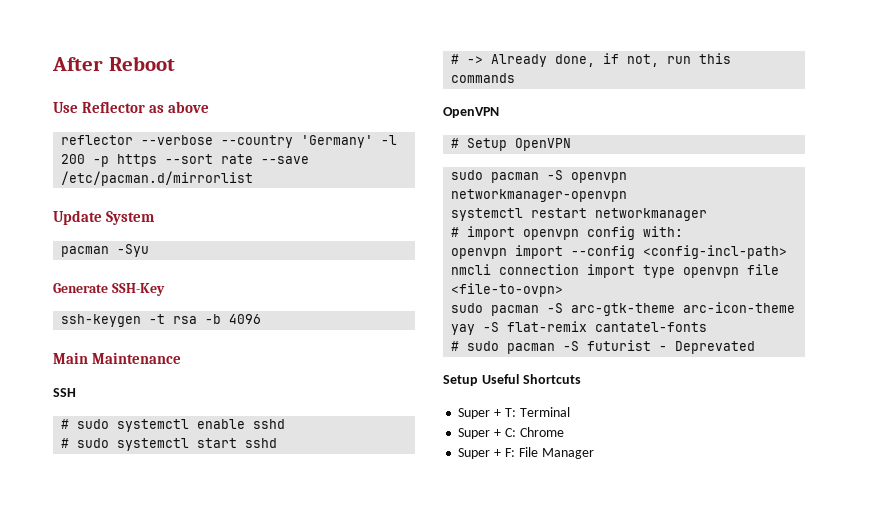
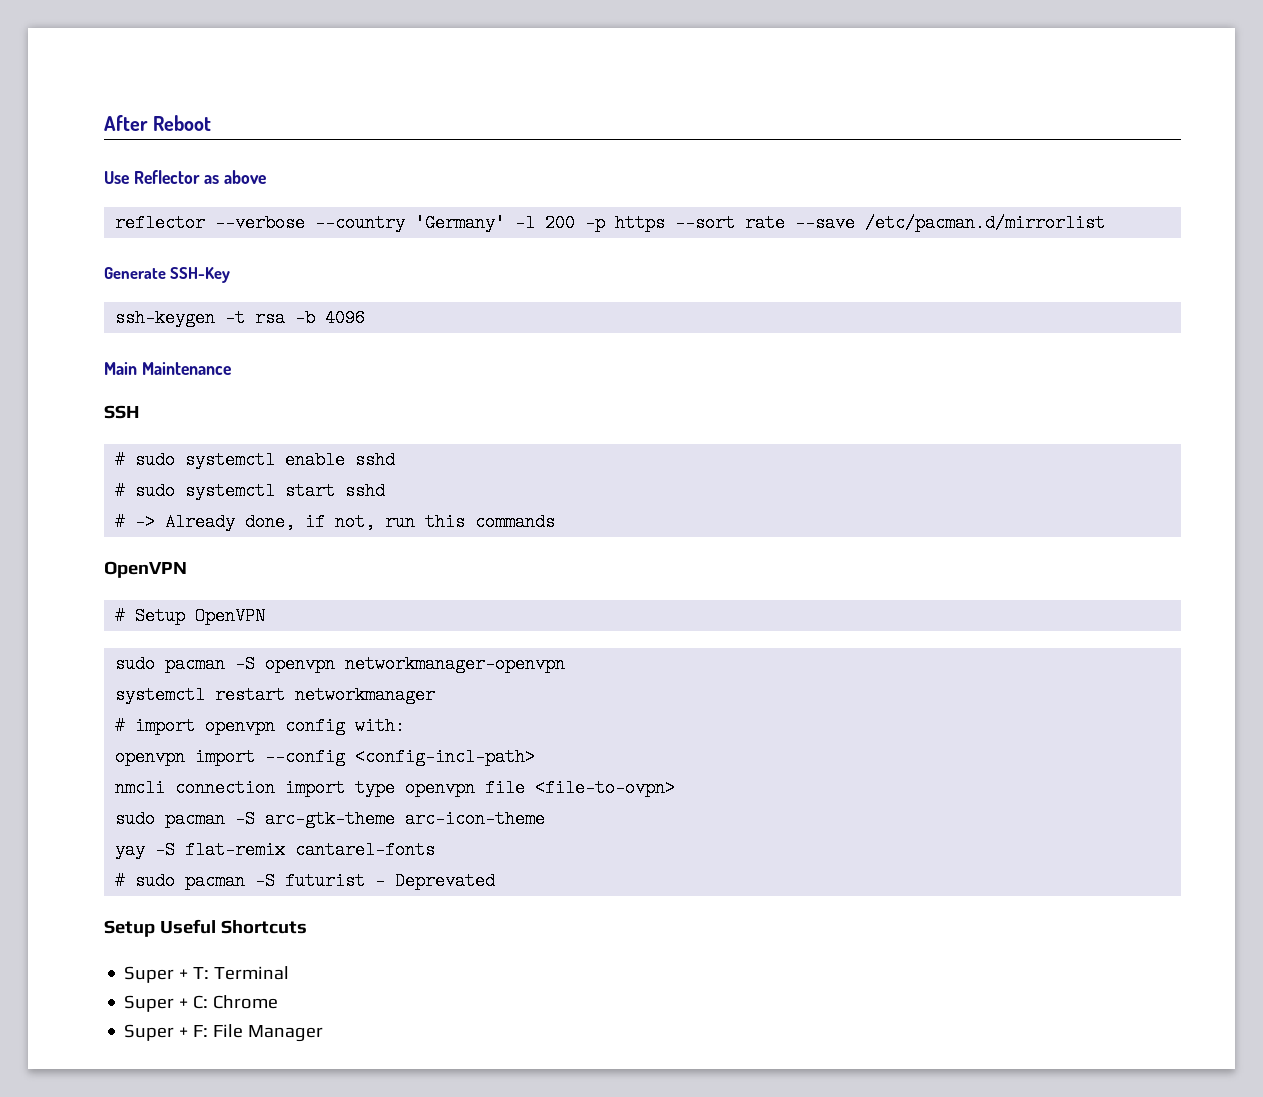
- Update System
- pacman -Syu
- yay -S flat-remix cantatel-fonts
+ yay -S flat-remix cantarel-fonts

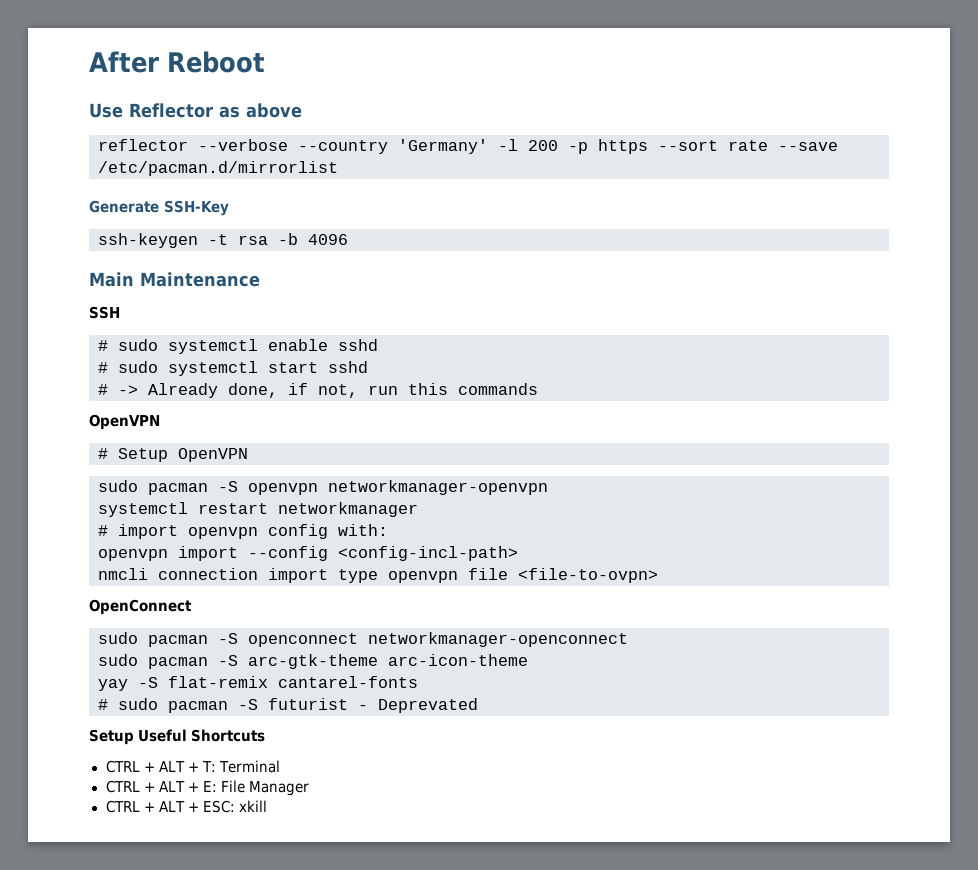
+ OpenConnect
+ sudo pacman -S openconnect networkmanager-openconnect
- Super + T: Terminal
+ CTRL + ALT + T: Terminal
- Super + C: Chrome
- Super + F: File Manager
+ CTRL + ALT + E: File Manager
+ CTRL + ALT + ESC: xkill

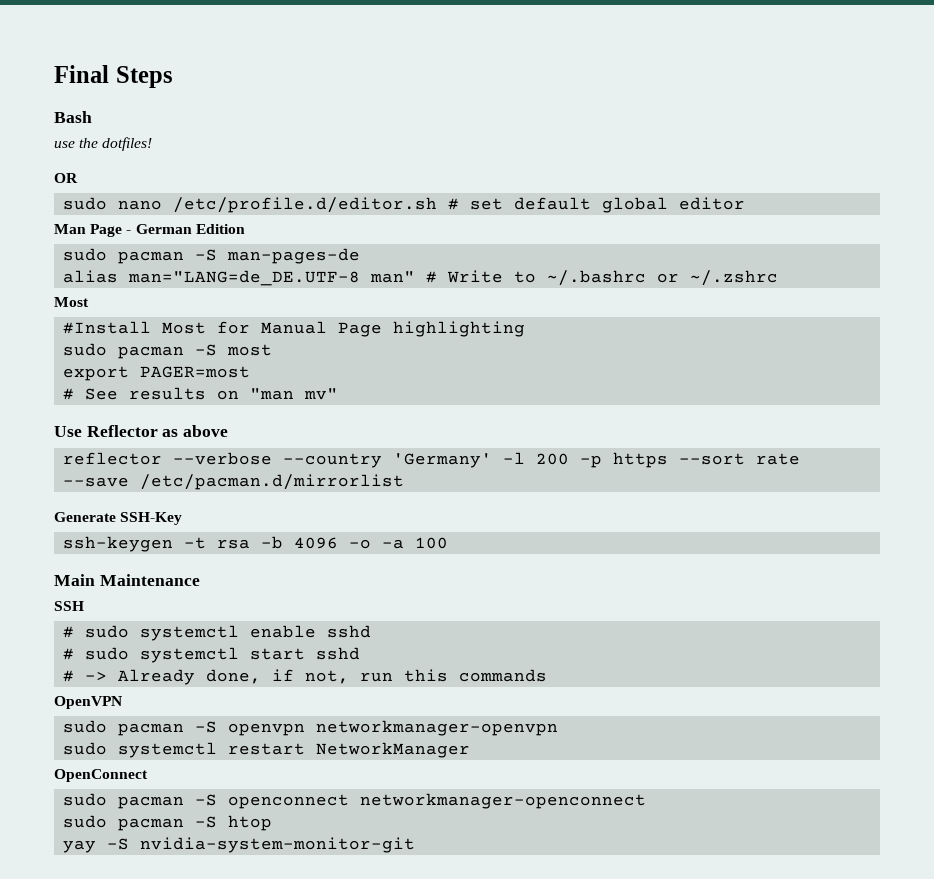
- After Reboot
+ Final Steps
+ Bash
+ use the dotfiles!
+ OR
+ sudo nano /etc/profile.d/editor.sh # set default global editor
+ Man Page - German Edition
+ sudo pacman -S man-pages-de
+ alias man="LANG=de_DE.UTF-8 man" # Write to ~/.bashrc or ~/.zshrc
+ Most
+ #Install Most for Manual Page highlighting
+ sudo pacman -S most
+ export PAGER=most
+ # See results on "man mv"
- ssh-keygen -t rsa -b 4096
+ ssh-keygen -t rsa -b 4096 -o -a 100
- # Setup OpenVPN
- systemctl restart networkmanager
- # import openvpn config with:
- openvpn import --config <config-incl-path>
- nmcli connection import type openvpn file <file-to-ovpn>
+ sudo systemctl restart NetworkManager
- sudo pacman -S arc-gtk-theme arc-icon-theme
+ sudo pacman -S htop
- yay -S flat-remix cantarel-fonts
- # sudo pacman -S futurist - Deprevated
- Setup Useful Shortcuts
- CTRL + ALT + T: Terminal
- CTRL + ALT + E: File Manager
- CTRL + ALT + ESC: xkill
+ yay -S nvidia-system-monitor-git

